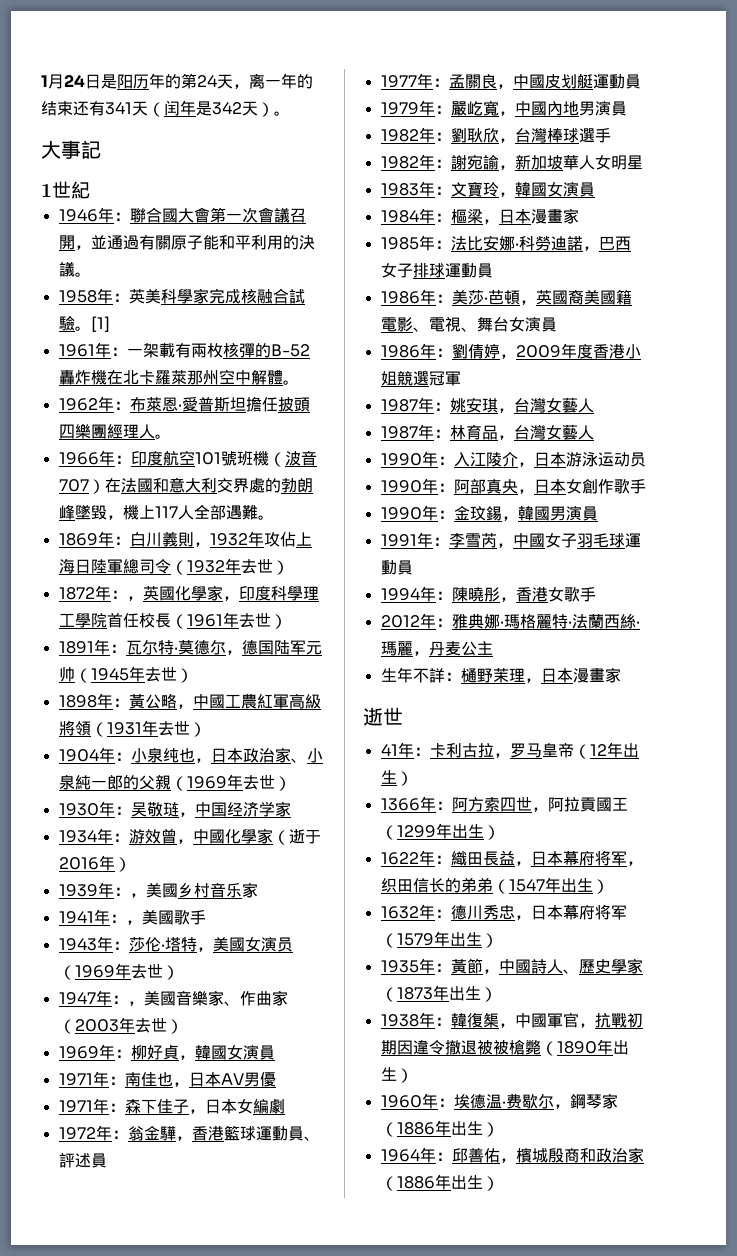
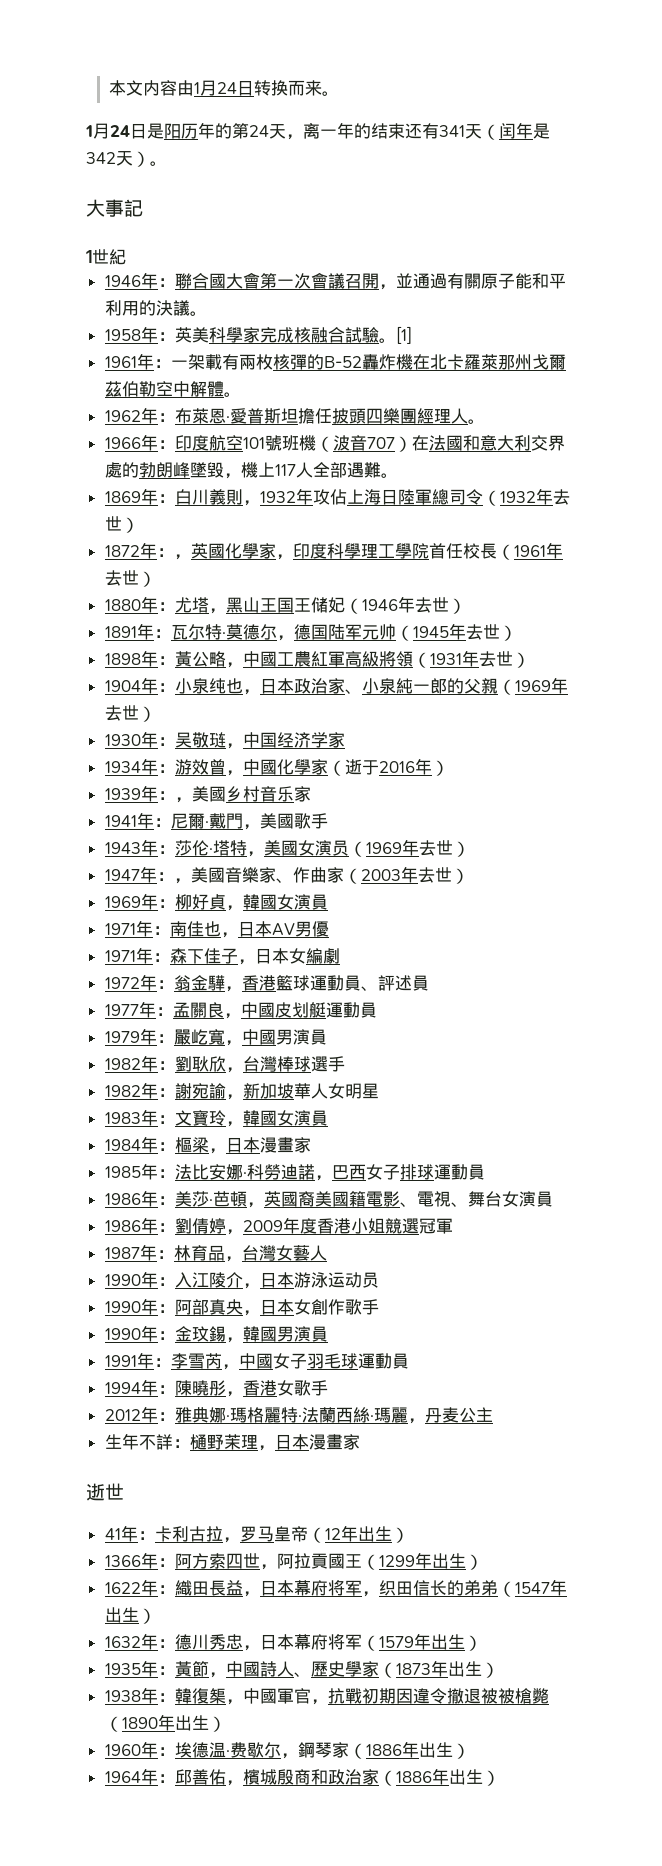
+ 本文内容由1月24日转换而来。
- 1961年：一架載有兩枚核彈的B-52轟炸機在北卡羅萊那州空中解體。
+ 1961年：一架載有兩枚核彈的B-52轟炸機在北卡羅萊那州戈爾茲伯勒空中解體。
+ 1880年：尤塔，黑山王国王储妃（1946年去世）
- 1941年：，美國歌手
+ 1941年：尼爾·戴門，美國歌手
- 1979年：嚴屹寬，中國內地男演員
+ 1979年：嚴屹寬，中國男演員
- 1987年：姚安琪，台灣女藝人

